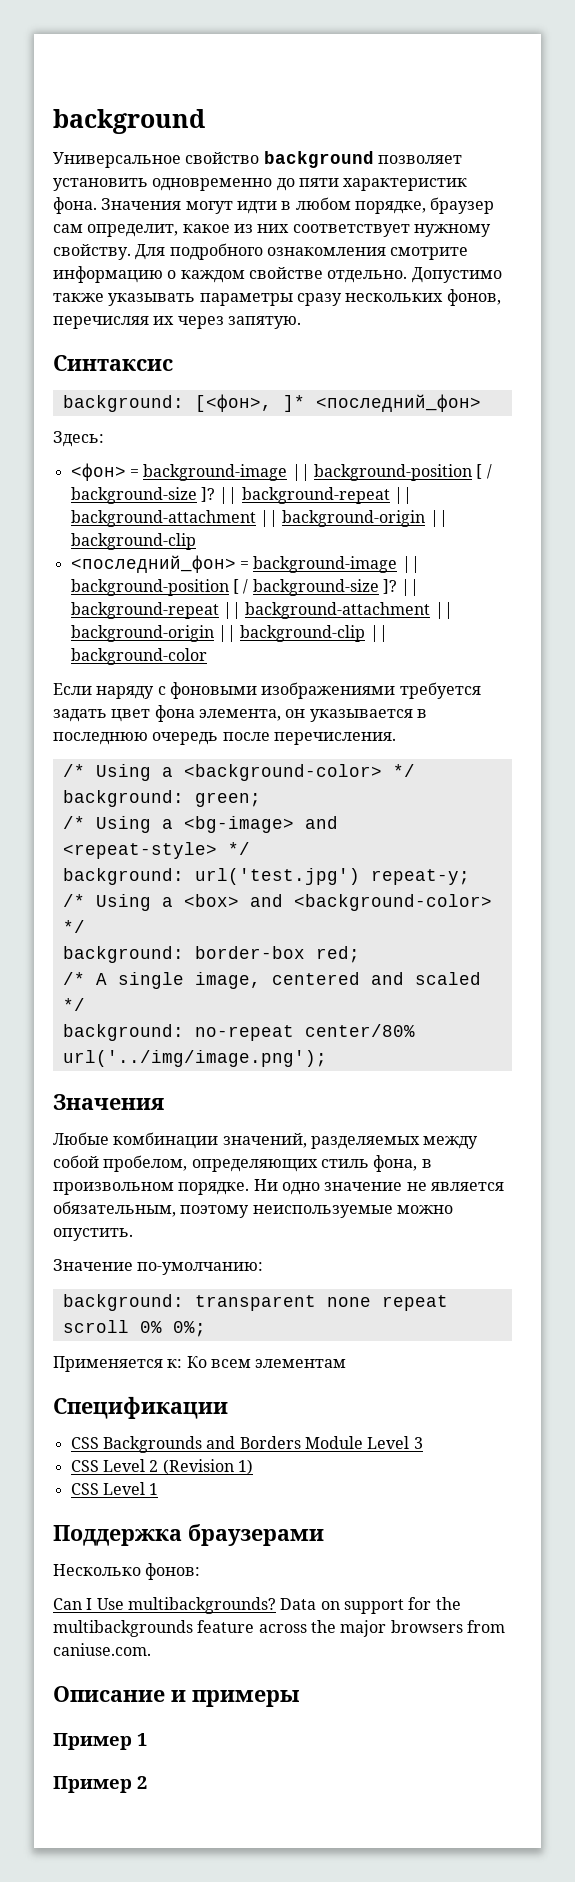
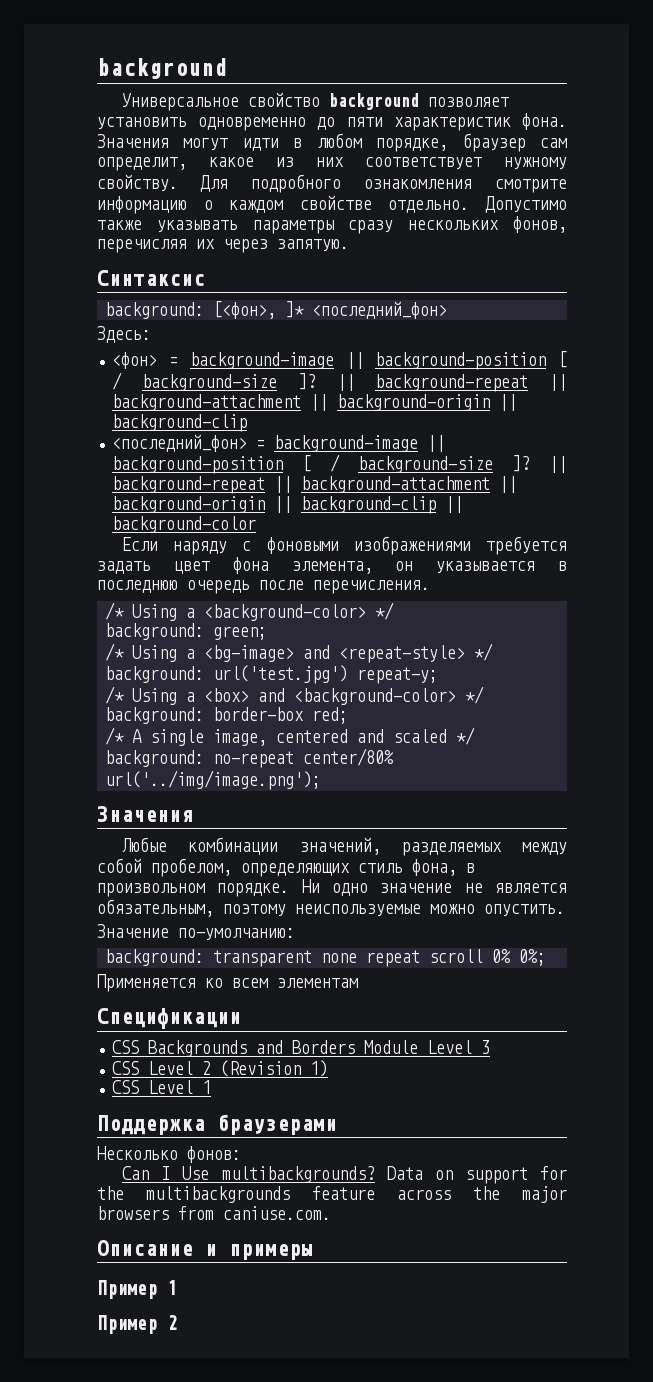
- Применяется к: Ко всем элементам
+ Применяется ко всем элементам

